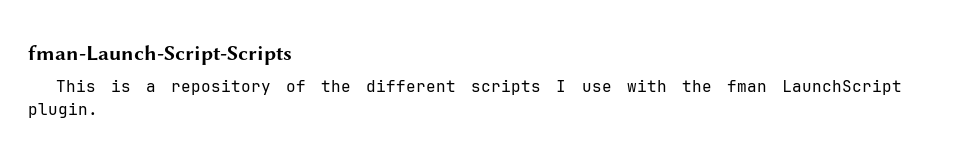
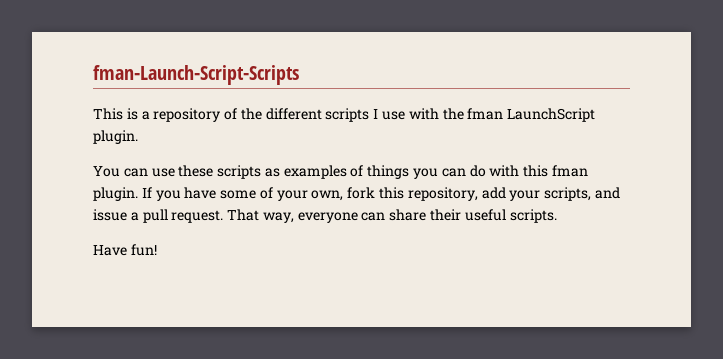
+ You can use these scripts as examples of things you can do with this fman plugin. If you have some of your own, fork this repository, add your scripts, and issue a pull request. That way, everyone can share their useful scripts.
+ Have fun!

